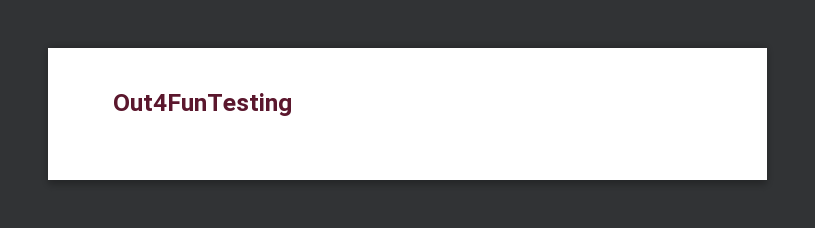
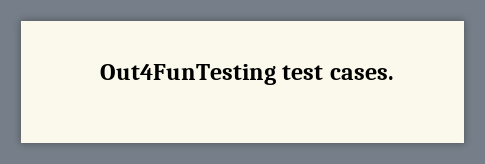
- Out4FunTesting
+ Out4FunTesting test cases.

